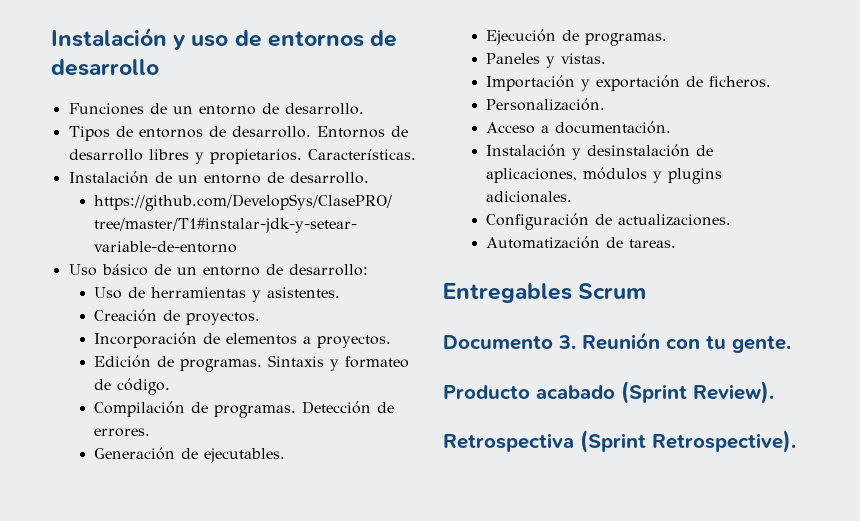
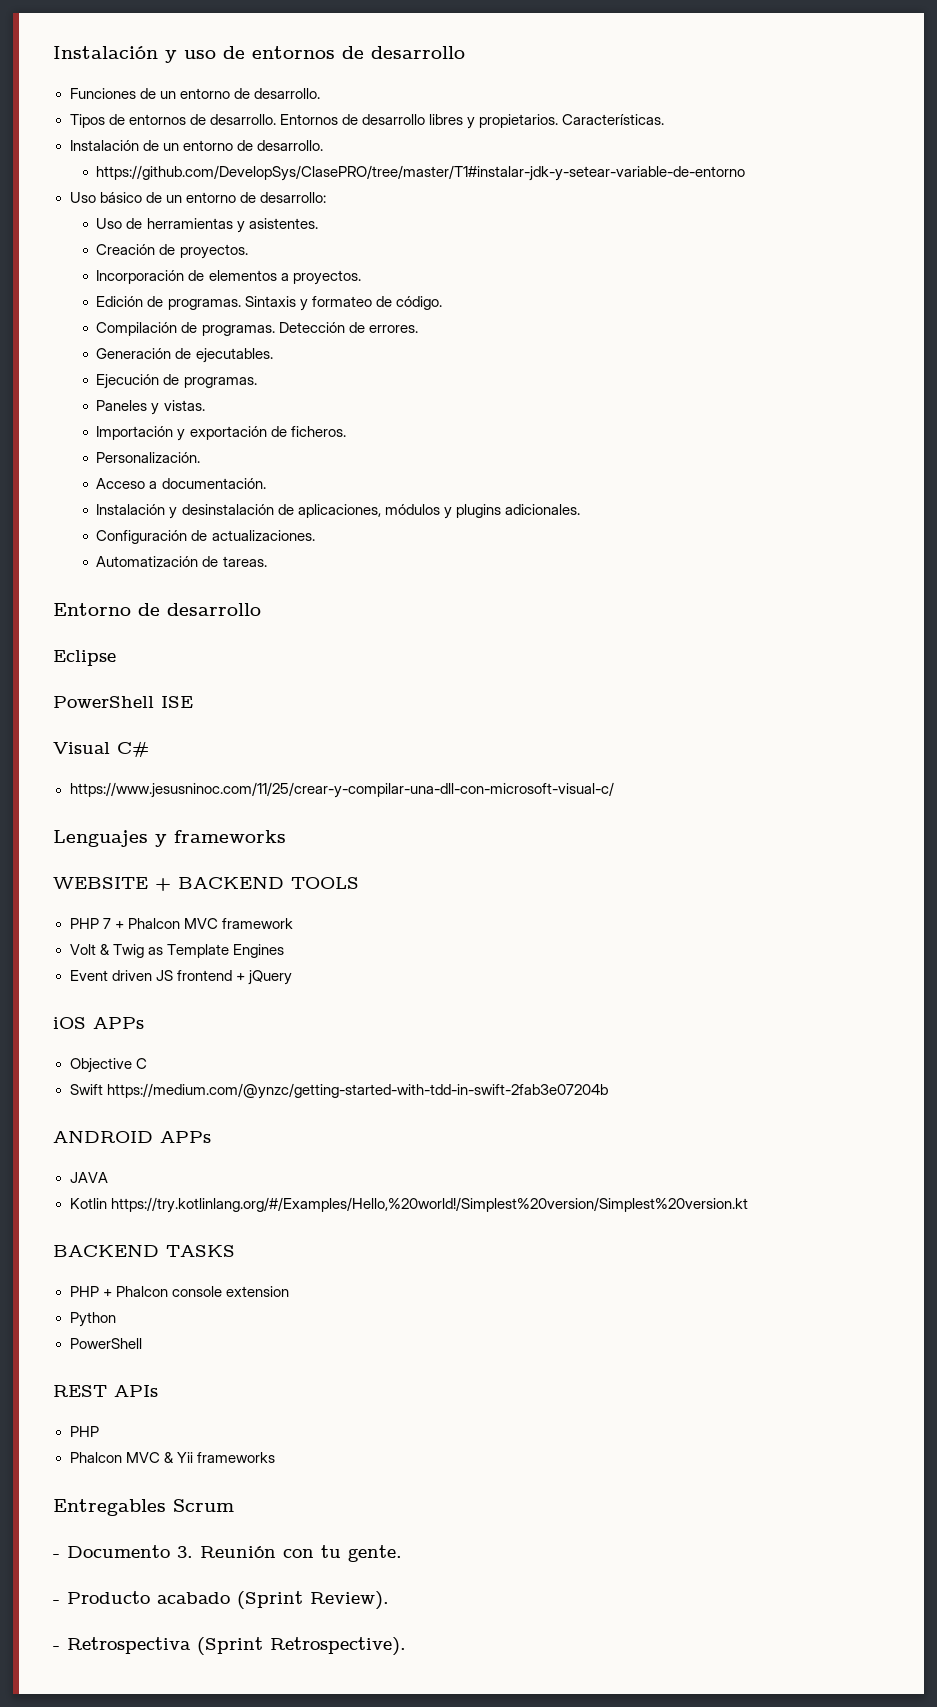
+ Entorno de desarrollo
+ Eclipse
+ PowerShell ISE
+ Visual C#
+ https://www.jesusninoc.com/11/25/crear-y-compilar-una-dll-con-microsoft-visual-c/
+ Lenguajes y frameworks
+ WEBSITE + BACKEND TOOLS
+ PHP 7 + Phalcon MVC framework
+ Volt & Twig as Template Engines
+ Event driven JS frontend + jQuery
+ iOS APPs
+ Objective C
+ Swift https://medium.com/@ynzc/getting-started-with-tdd-in-swift-2fab3e07204b
+ ANDROID APPs
+ JAVA
+ Kotlin https://try.kotlinlang.org/#/Examples/Hello,%20world!/Simplest%20version/Simplest%20version.kt
+ BACKEND TASKS
+ PHP + Phalcon console extension
+ Python
+ PowerShell
+ REST APIs
+ PHP
+ Phalcon MVC & Yii frameworks
- Documento 3. Reunión con tu gente.
+ - Documento 3. Reunión con tu gente.
- Producto acabado (Sprint Review).
+ - Producto acabado (Sprint Review).
- Retrospectiva (Sprint Retrospective).
+ - Retrospectiva (Sprint Retrospective).

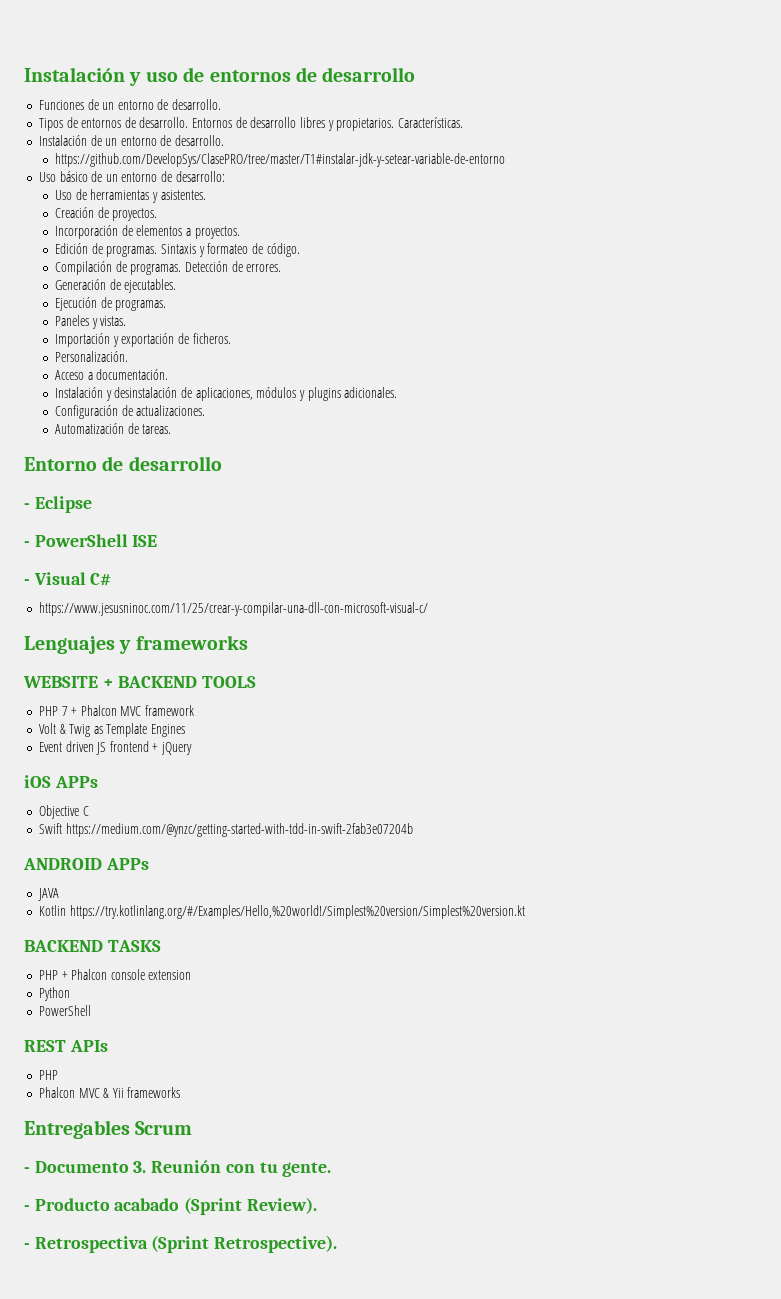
- Eclipse
+ - Eclipse
- PowerShell ISE
+ - PowerShell ISE
- Visual C#
+ - Visual C#

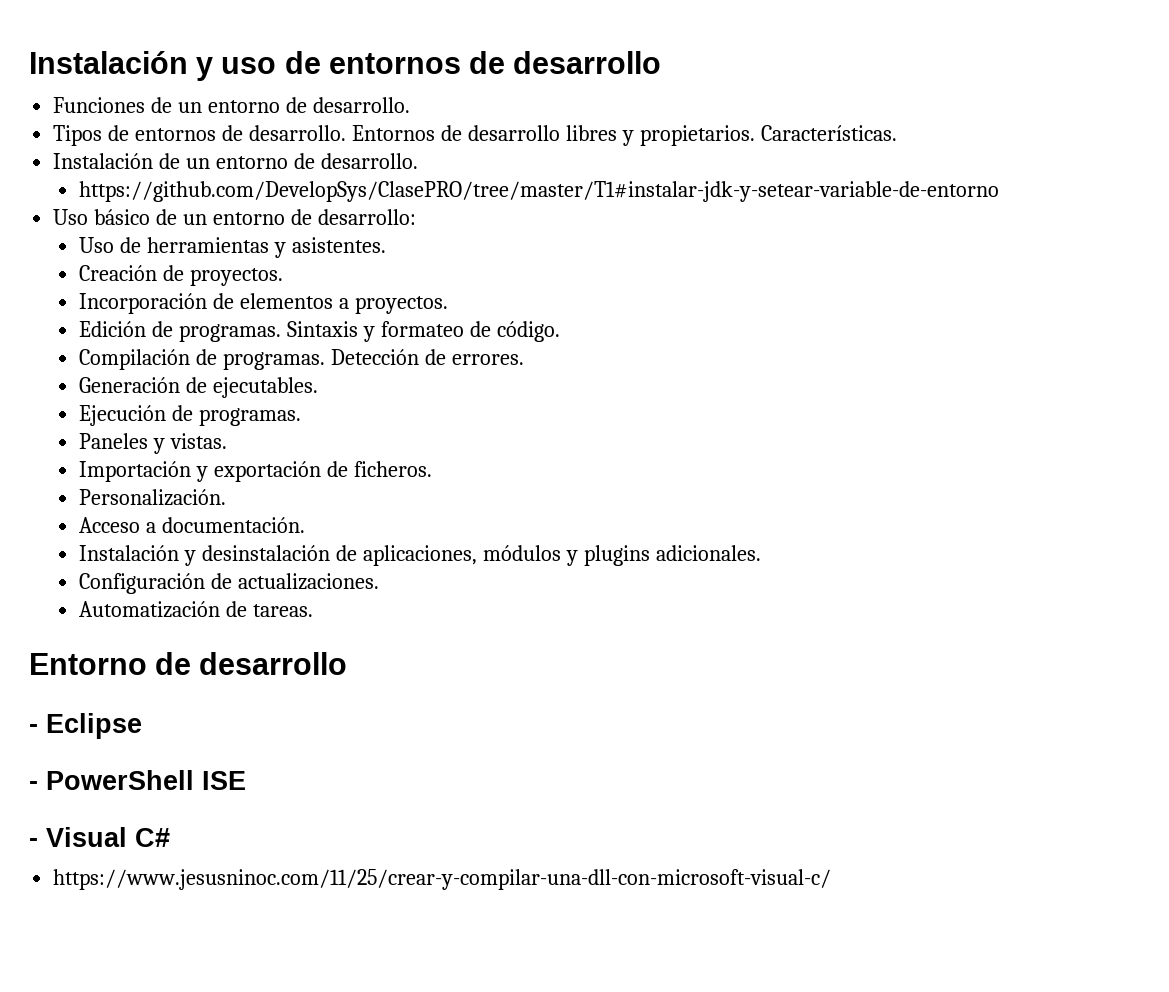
- Lenguajes y frameworks
- WEBSITE + BACKEND TOOLS
- PHP 7 + Phalcon MVC framework
- Volt & Twig as Template Engines
- Event driven JS frontend + jQuery
- iOS APPs
- Objective C
- Swift https://medium.com/@ynzc/getting-started-with-tdd-in-swift-2fab3e07204b
- ANDROID APPs
- JAVA
- Kotlin https://try.kotlinlang.org/#/Examples/Hello,%20world!/Simplest%20version/Simplest%20version.kt
- BACKEND TASKS
- PHP + Phalcon console extension
- Python
- PowerShell
- REST APIs
- PHP
- Phalcon MVC & Yii frameworks
- Entregables Scrum
- - Documento 3. Reunión con tu gente.
- - Producto acabado (Sprint Review).
- - Retrospectiva (Sprint Retrospective).

